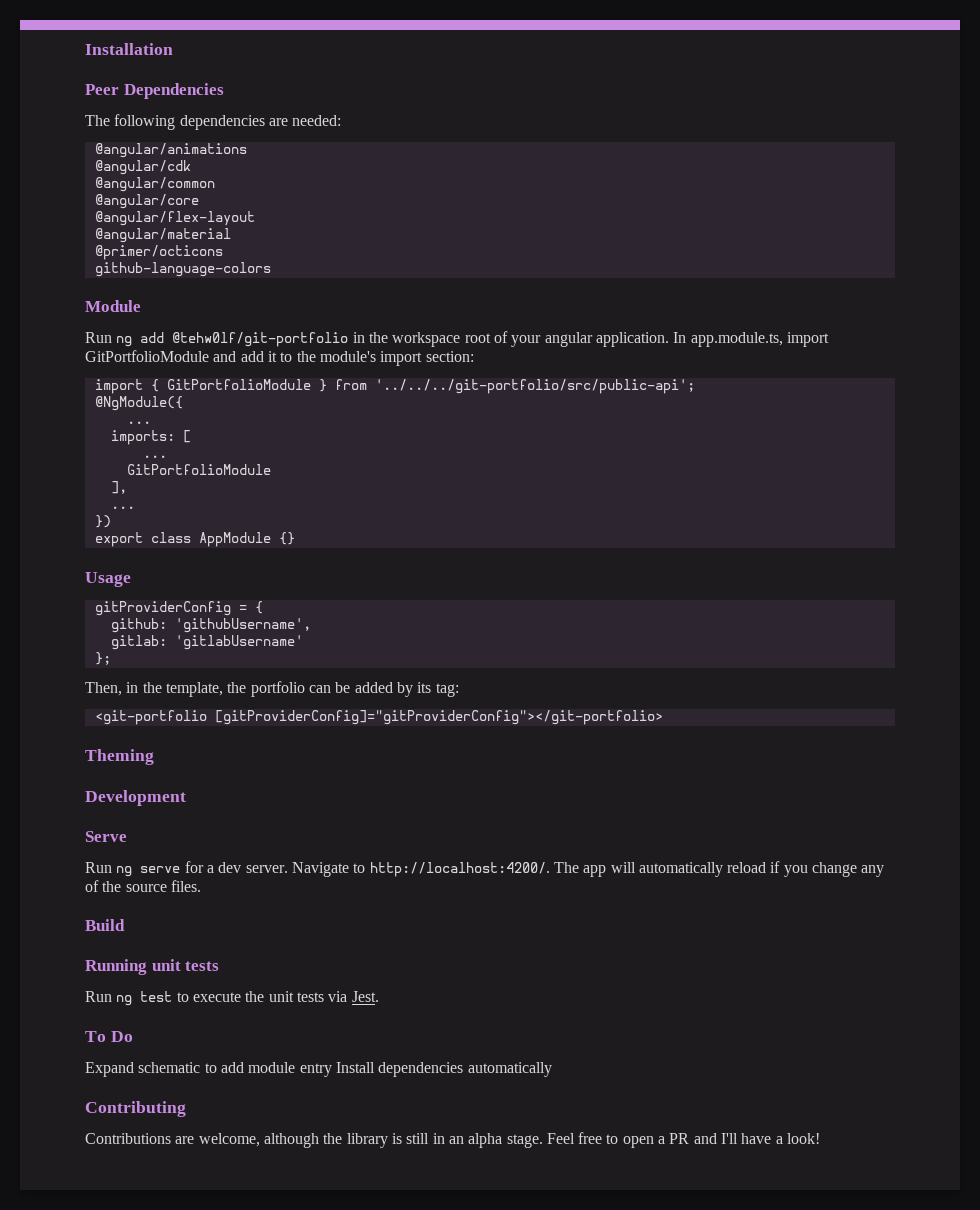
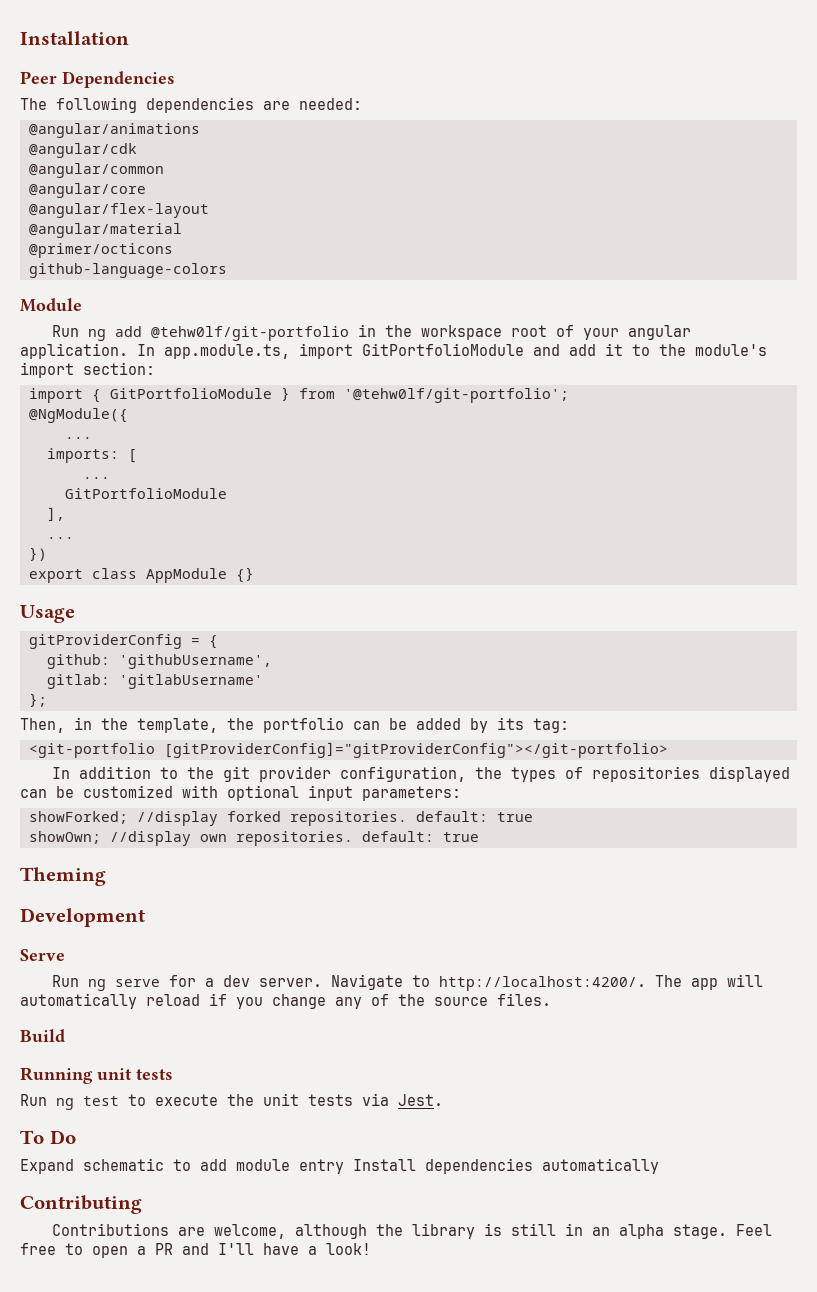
- import { GitPortfolioModule } from '../../../git-portfolio/src/public-api';
+ import { GitPortfolioModule } from '@tehw0lf/git-portfolio';
+ In addition to the git provider configuration, the types of repositories displayed can be customized with optional input parameters:
+ showForked; //display forked repositories. default: true
+ showOwn; //display own repositories. default: true

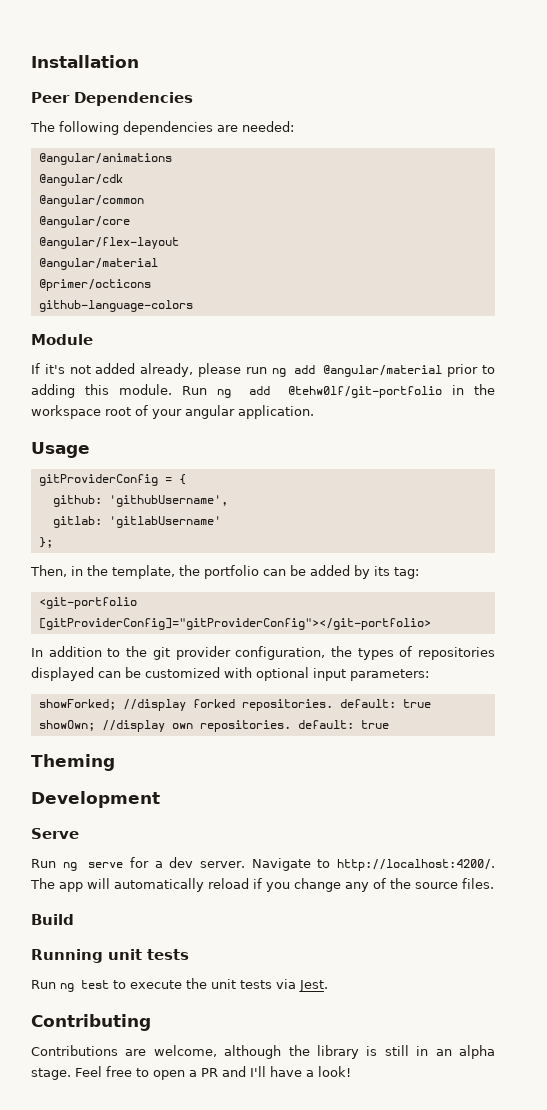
+ If it's not added already, please run ng add @angular/material prior to adding this module.
- In app.module.ts, import GitPortfolioModule and add it to the module's import section:
- import { GitPortfolioModule } from '@tehw0lf/git-portfolio';
- @NgModule({
- ...
- imports: [
- ...
- GitPortfolioModule
- ],
- ...
- })
- export class AppModule {}
- To Do
- Expand schematic to add module entry Install dependencies automatically

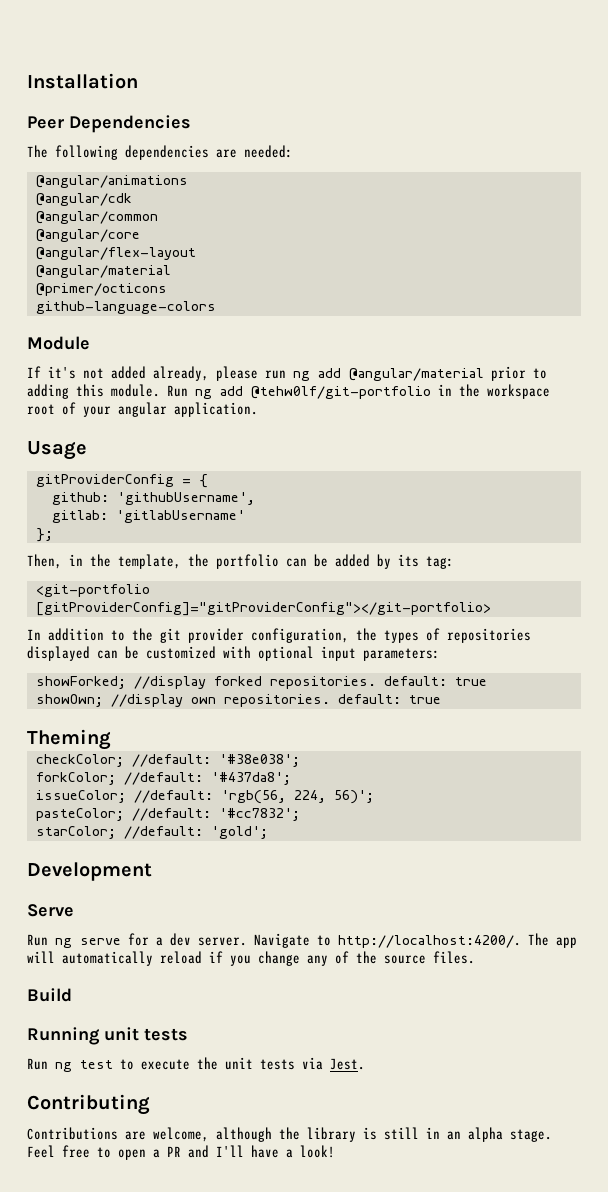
+ checkColor; //default: '#38e038';
+ forkColor; //default: '#437da8';
+ issueColor; //default: 'rgb(56, 224, 56)';
+ pasteColor; //default: '#cc7832';
+ starColor; //default: 'gold';

